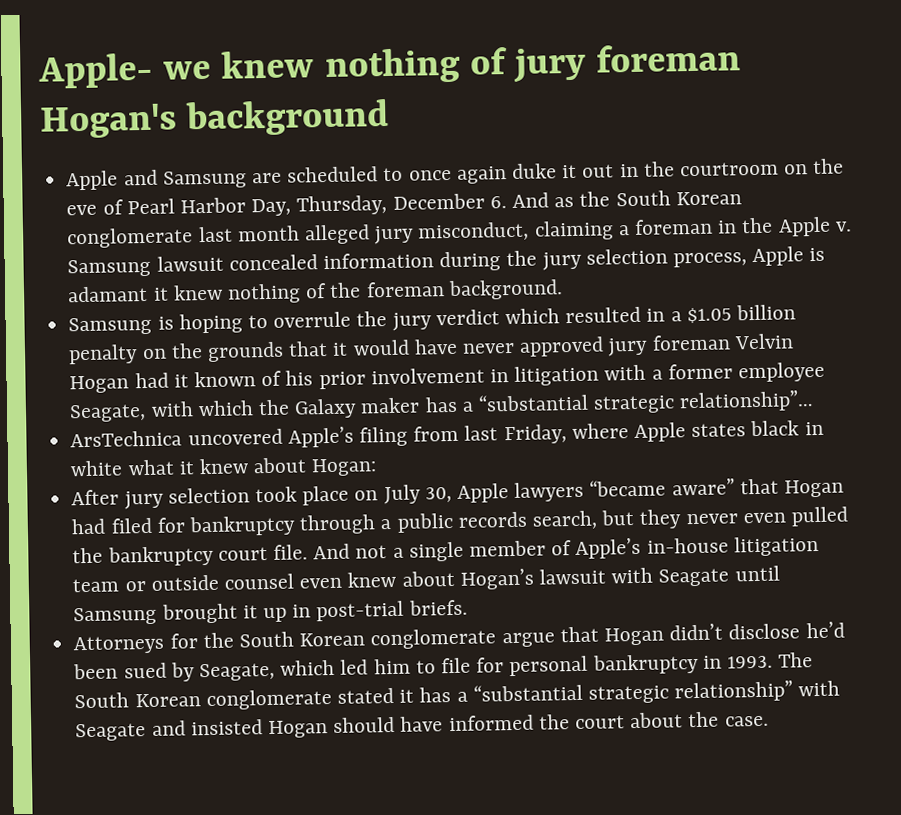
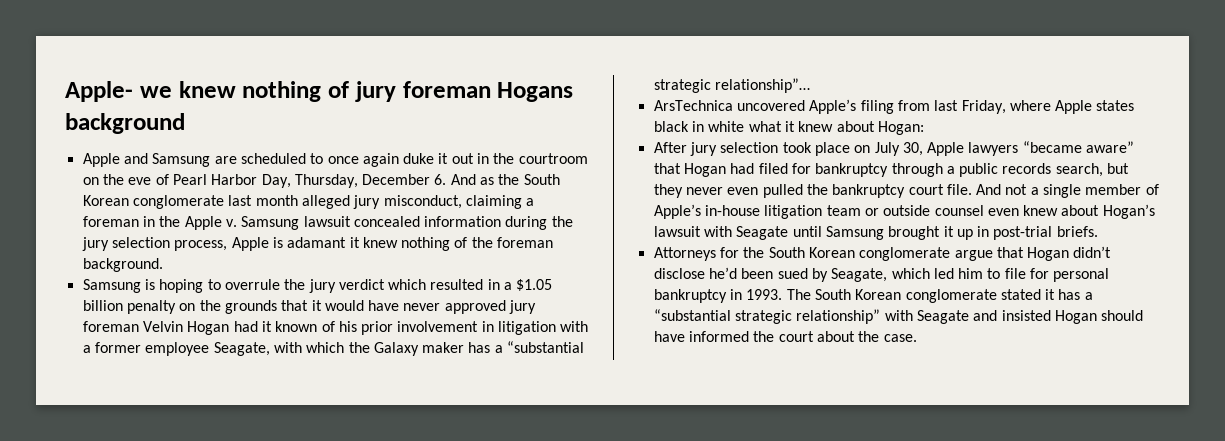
- Apple- we knew nothing of jury foreman Hogan's background
+ Apple- we knew nothing of jury foreman Hogans background

